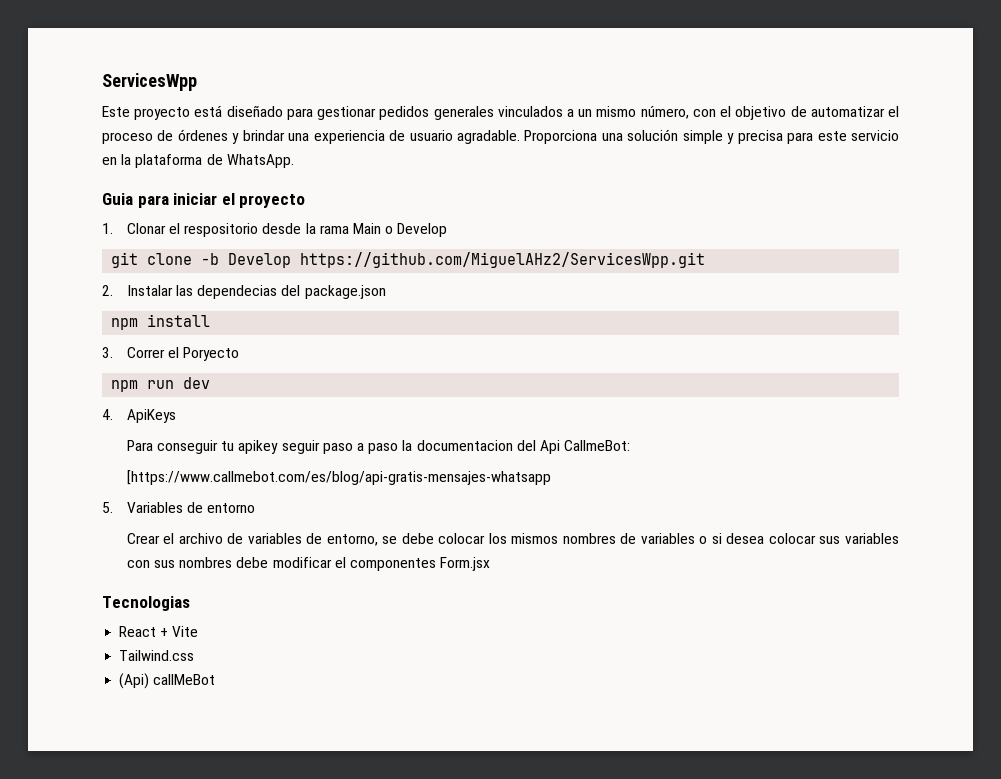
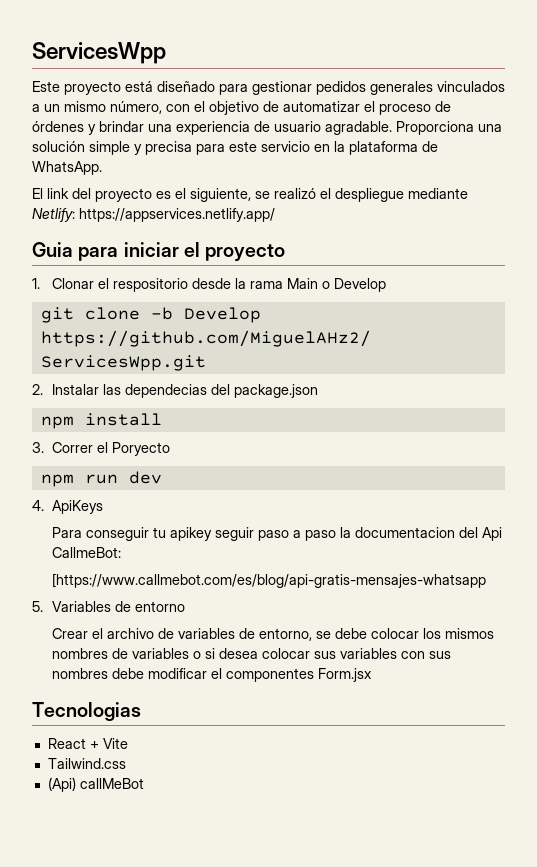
+ El link del proyecto es el siguiente, se realizó el despliegue mediante Netlify: https://appservices.netlify.app/

